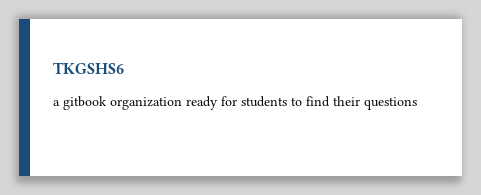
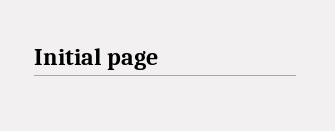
- TKGSHS6
- a gitbook organization ready for students to find their questions
+ Initial page

